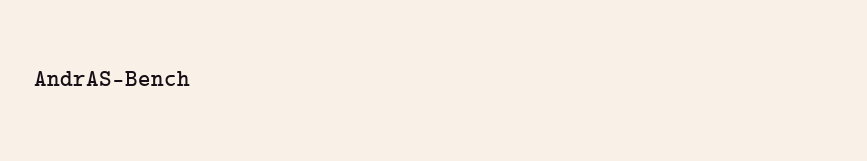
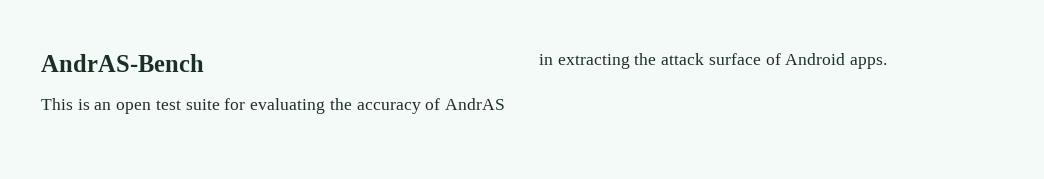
+ This is an open test suite for evaluating the accuracy of AndrAS in extracting the attack surface of Android apps.

